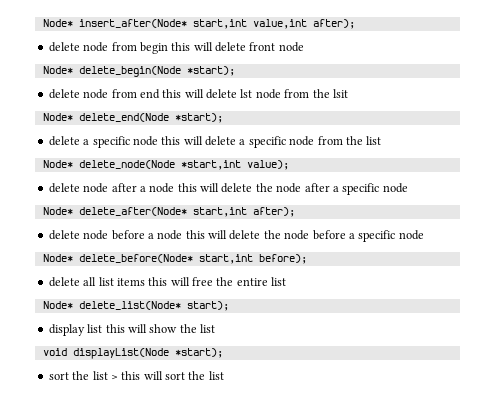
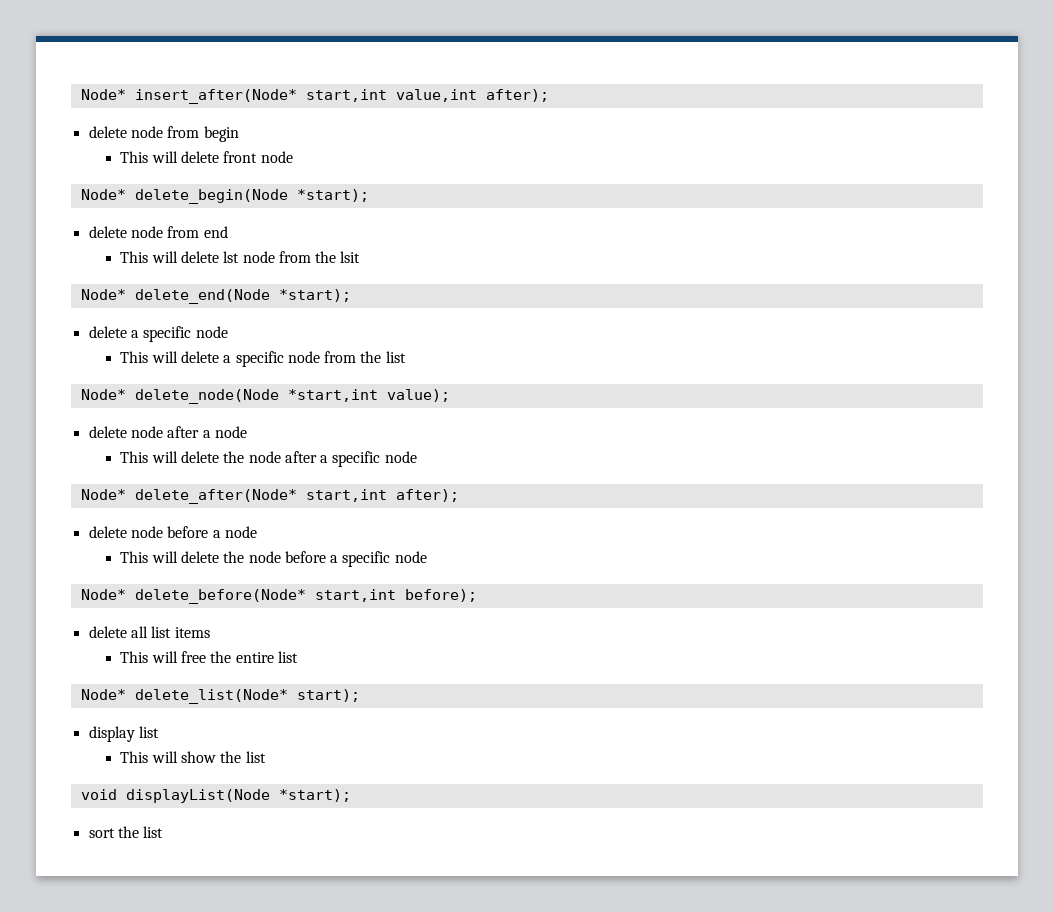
- delete node from begin this will delete front node
+ delete node from begin
+ This will delete front node
- delete node from end this will delete lst node from the lsit
+ delete node from end
+ This will delete lst node from the lsit
  Node* delete_end(Node *start);
- delete a specific node this will delete a specific node from the list
+ delete a specific node
+ This will delete a specific node from the list
- delete node after a node this will delete the node after a specific node
+ delete node after a node
+ This will delete the node after a specific node
- delete node before a node this will delete the node before a specific node
+ delete node before a node
+ This will delete the node before a specific node
- delete all list items this will free the entire list
+ delete all list items
+ This will free the entire list
- display list this will show the list
+ display list
+ This will show the list
- sort the list > this will sort the list
+ sort the list

